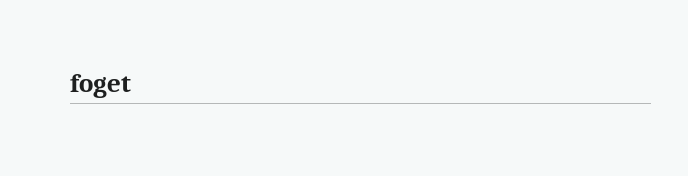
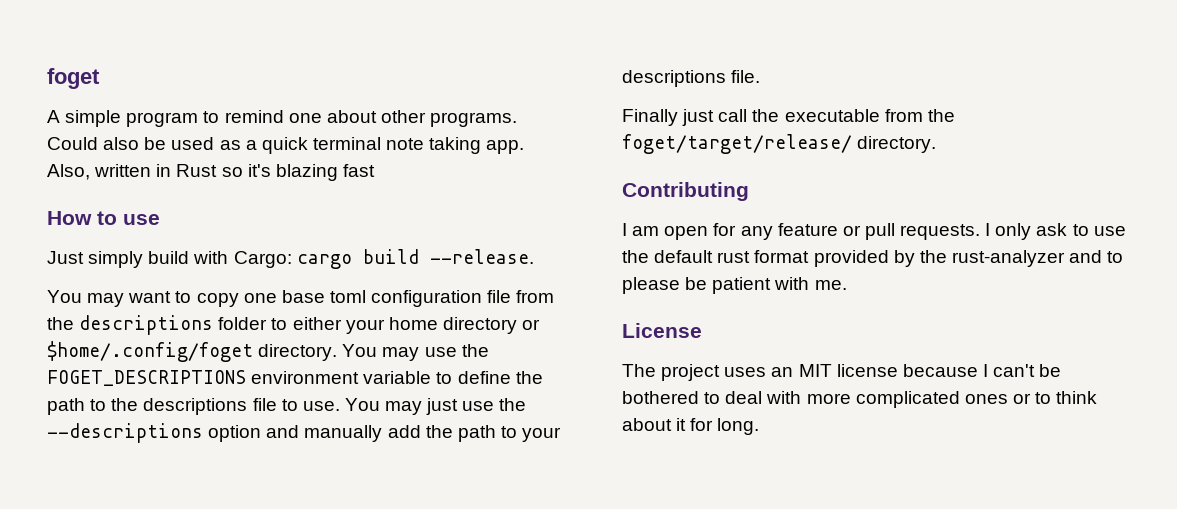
+ A simple program to remind one about other programs. Could also be used as a quick terminal note taking app. Also, written in Rust so it's blazing fast
+ How to use
+ Just simply build with Cargo: cargo build --release.
+ You may want to copy one base toml configuration file from the descriptions folder to either your home directory or $home/.config/foget directory. You may use the FOGET_DESCRIPTIONS environment variable to define the path to the descriptions file to use. You may just use the --descriptions option and manually add the path to your descriptions file.
+ Finally just call the executable from the foget/target/release/ directory.
+ Contributing
+ I am open for any feature or pull requests. I only ask to use the default rust format provided by the rust-analyzer and to please be patient with me.
+ License
+ The project uses an MIT license because I can't be bothered to deal with more complicated ones or to think about it for long.

